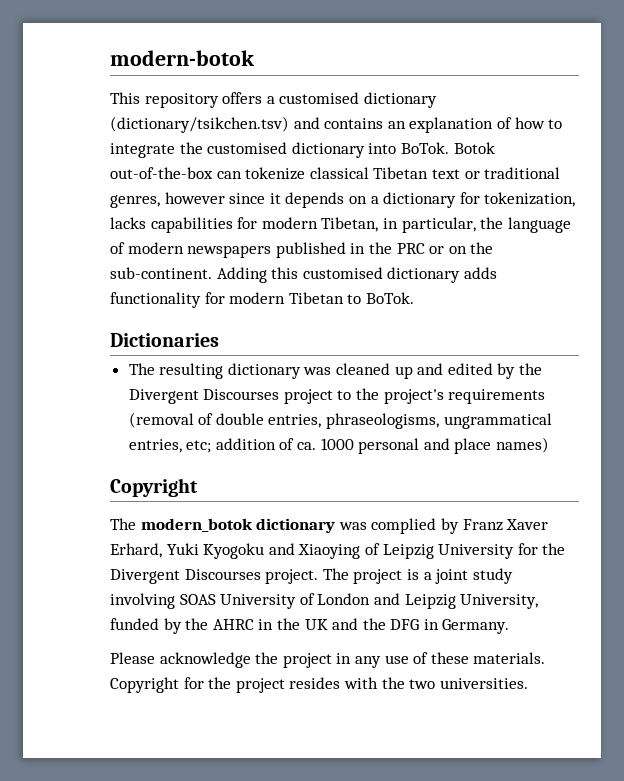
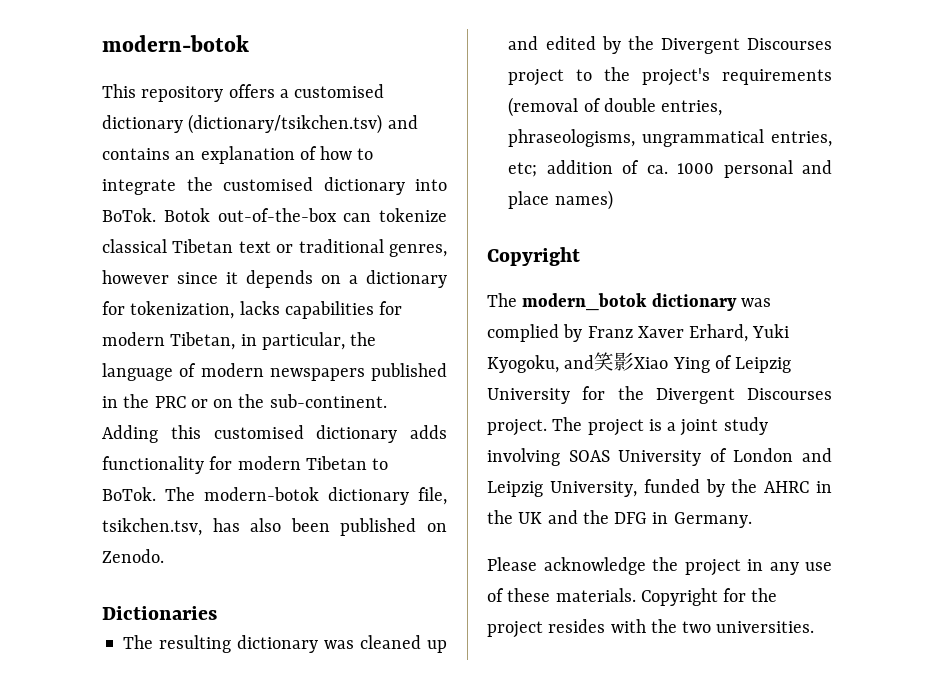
+ The modern-botok dictionary file, tsikchen.tsv, has also been published on Zenodo.
- The modern_botok dictionary was complied by Franz Xaver Erhard, Yuki Kyogoku and Xiaoying of Leipzig University for the Divergent Discourses project.
+ The modern_botok dictionary was complied by Franz Xaver Erhard, Yuki Kyogoku, and笑影Xiao Ying of Leipzig University for the Divergent Discourses project.

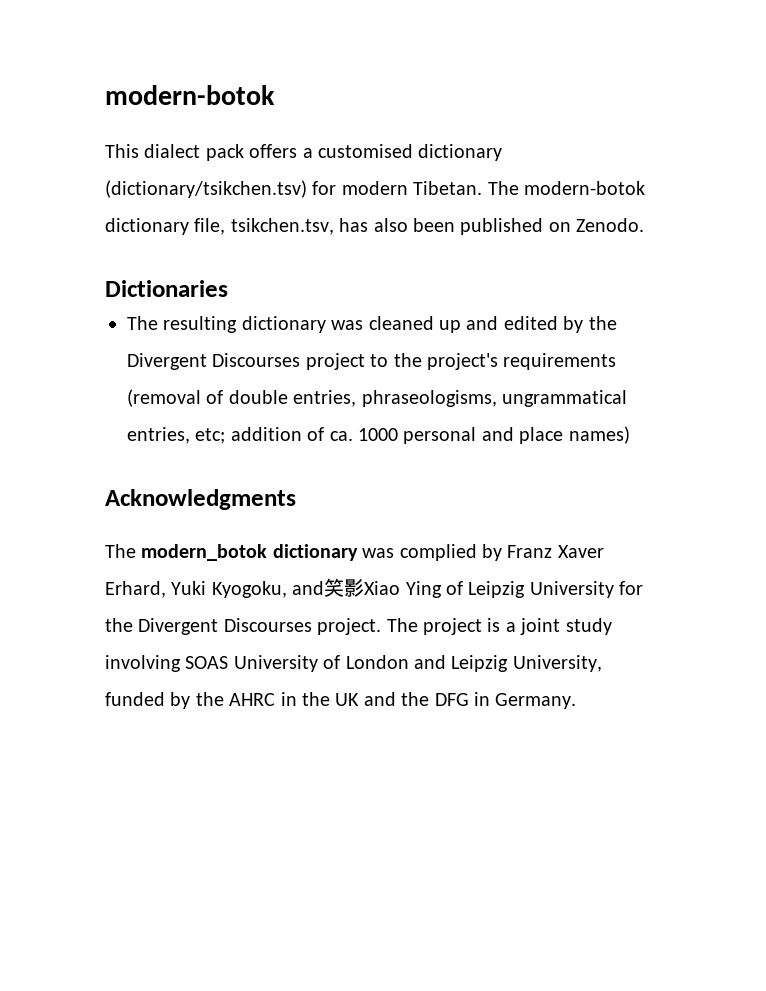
- This repository offers a customised dictionary (dictionary/tsikchen.tsv) and contains an explanation of how to integrate the customised dictionary into BoTok. Botok out-of-the-box can tokenize classical Tibetan text or traditional genres, however since it depends on a dictionary for tokenization, lacks capabilities for modern Tibetan, in particular, the language of modern newspapers published in the PRC or on the sub-continent. Adding this customised dictionary adds functionality for modern Tibetan to BoTok.
+ This dialect pack offers a customised dictionary (dictionary/tsikchen.tsv) for modern Tibetan.
  The resulting dictionary was cleaned up and edited by the Divergent Discourses project to the project's requirements (removal of double entries, phraseologisms, ungrammatical entries, etc; addition of ca. 1000 personal and place names)
- Copyright
+ Acknowledgments
- Please acknowledge the project in any use of these materials. Copyright for the project resides with the two universities.

